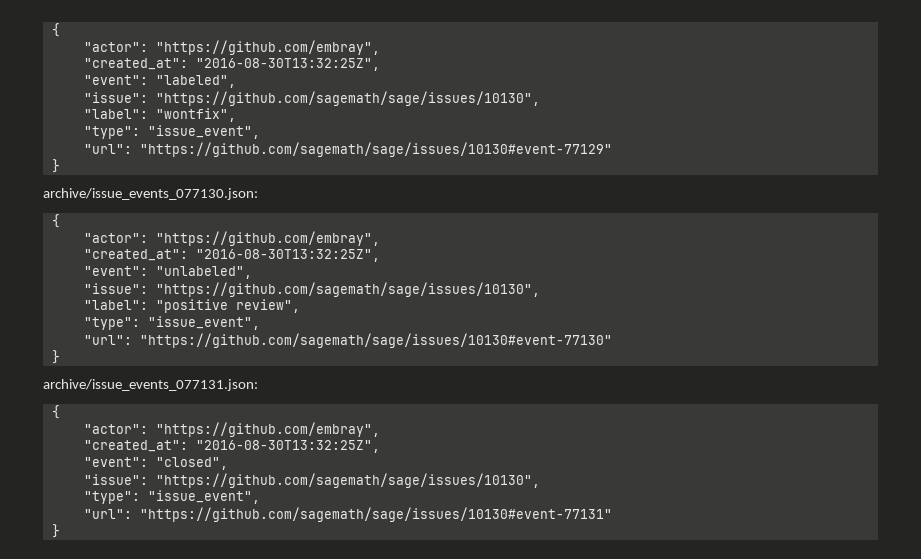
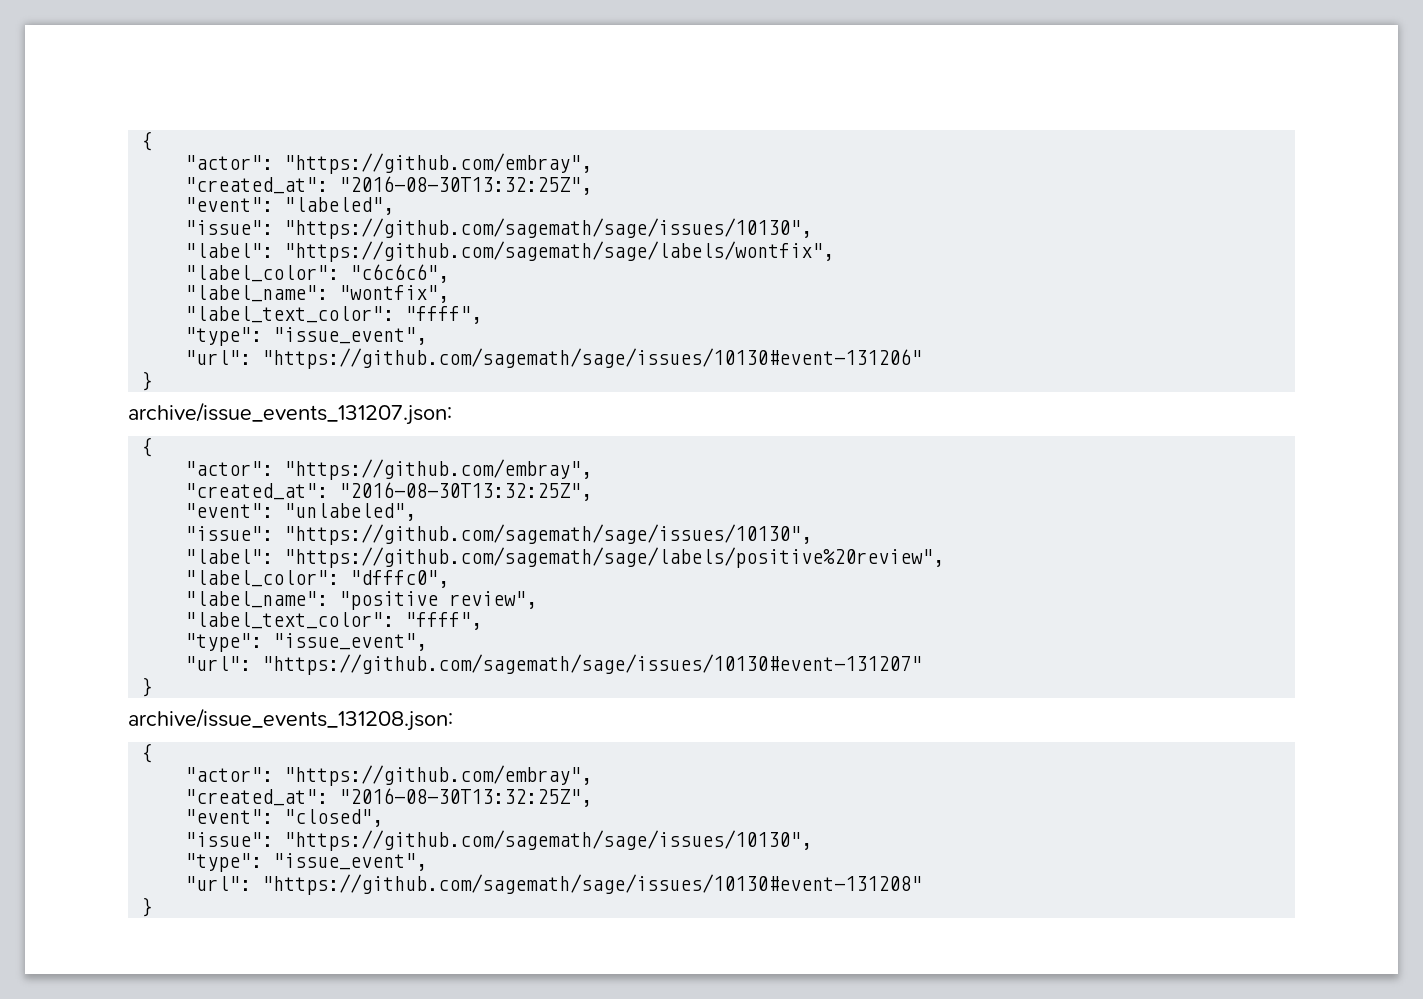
- "label": "wontfix",
+ "label": "https://github.com/sagemath/sage/labels/wontfix",
+ "label_color": "c6c6c6",
+ "label_name": "wontfix",
+ "label_text_color": "ffff",
  "type": "issue_event",
- "url": "https://github.com/sagemath/sage/issues/10130#event-77129"
+ "url": "https://github.com/sagemath/sage/issues/10130#event-131206"
  }
- archive/issue_events_077130.json:
+ archive/issue_events_131207.json:
- "label": "positive review",
+ "label": "https://github.com/sagemath/sage/labels/positive%20review",
+ "label_color": "dfffc0",
+ "label_name": "positive review",
+ "label_text_color": "ffff",
  "type": "issue_event",
- "url": "https://github.com/sagemath/sage/issues/10130#event-77130"
+ "url": "https://github.com/sagemath/sage/issues/10130#event-131207"
  }
- archive/issue_events_077131.json:
+ archive/issue_events_131208.json:
- "url": "https://github.com/sagemath/sage/issues/10130#event-77131"
+ "url": "https://github.com/sagemath/sage/issues/10130#event-131208"

